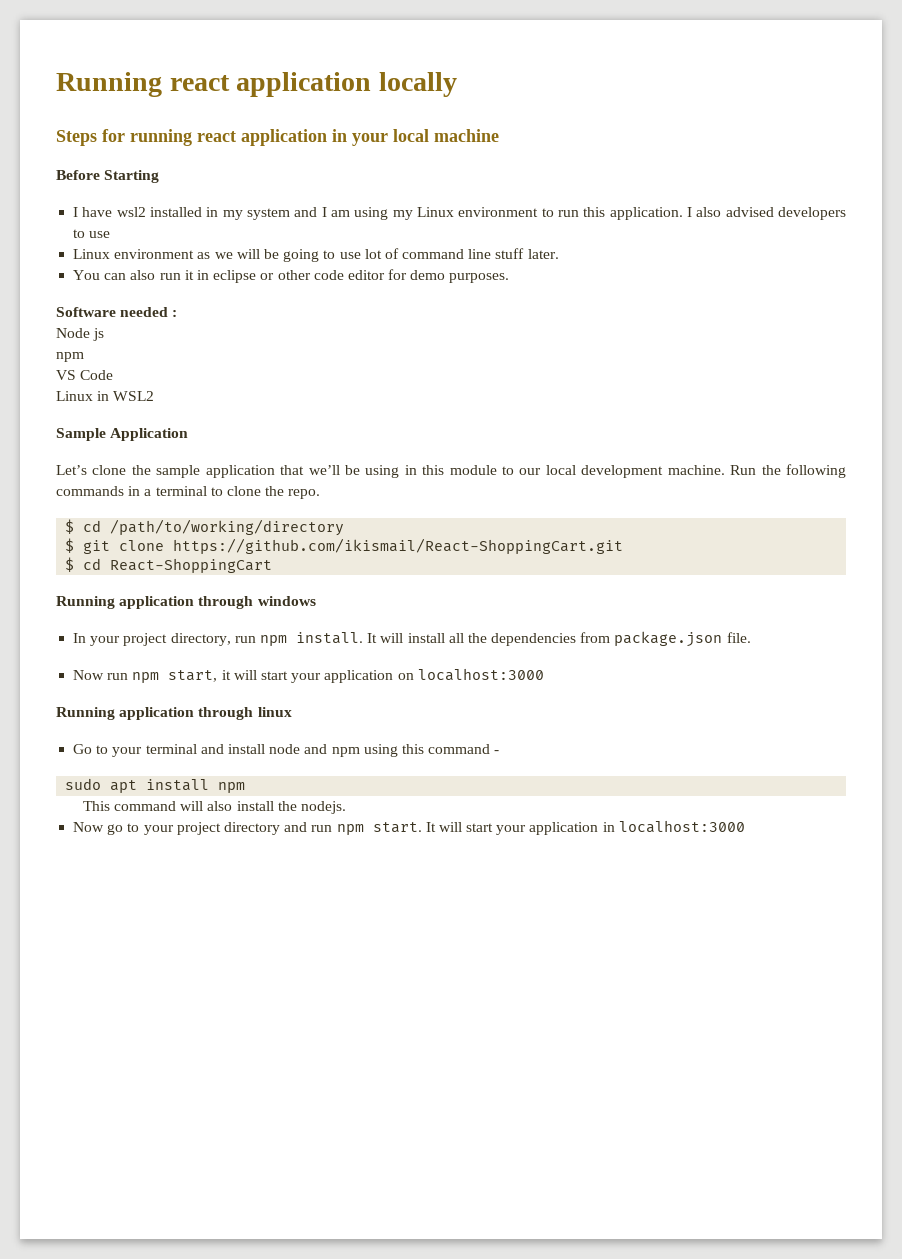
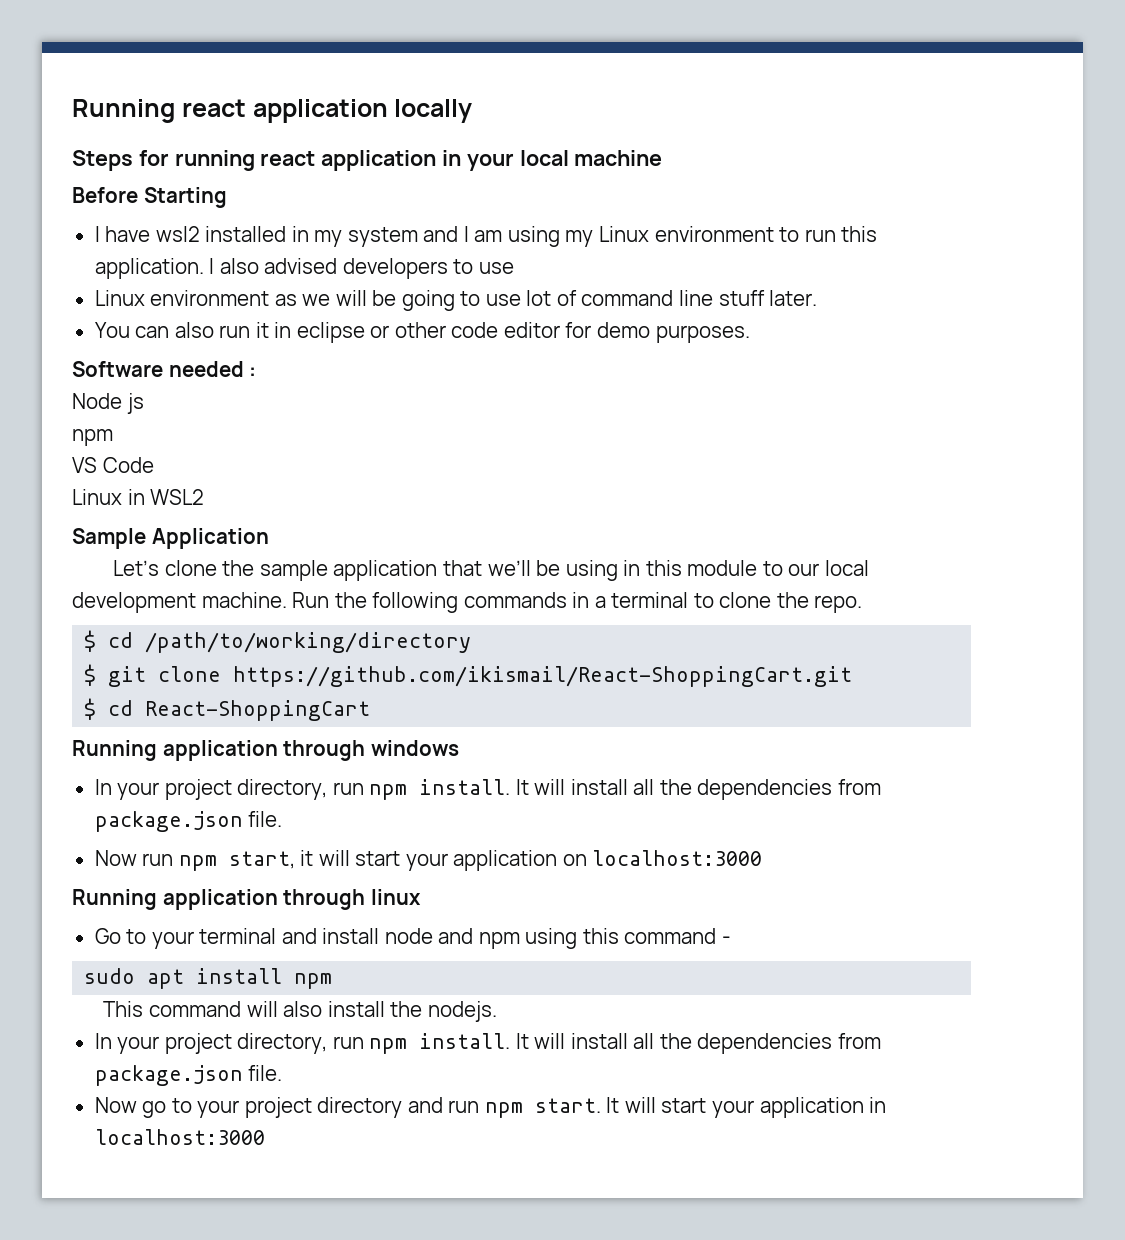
  This command will also install the nodejs.
+ In your project directory, run npm install. It will install all the dependencies from package.json file.

